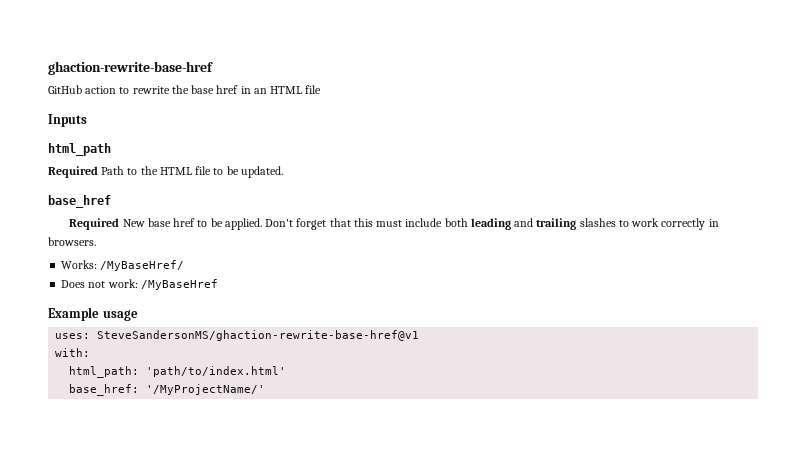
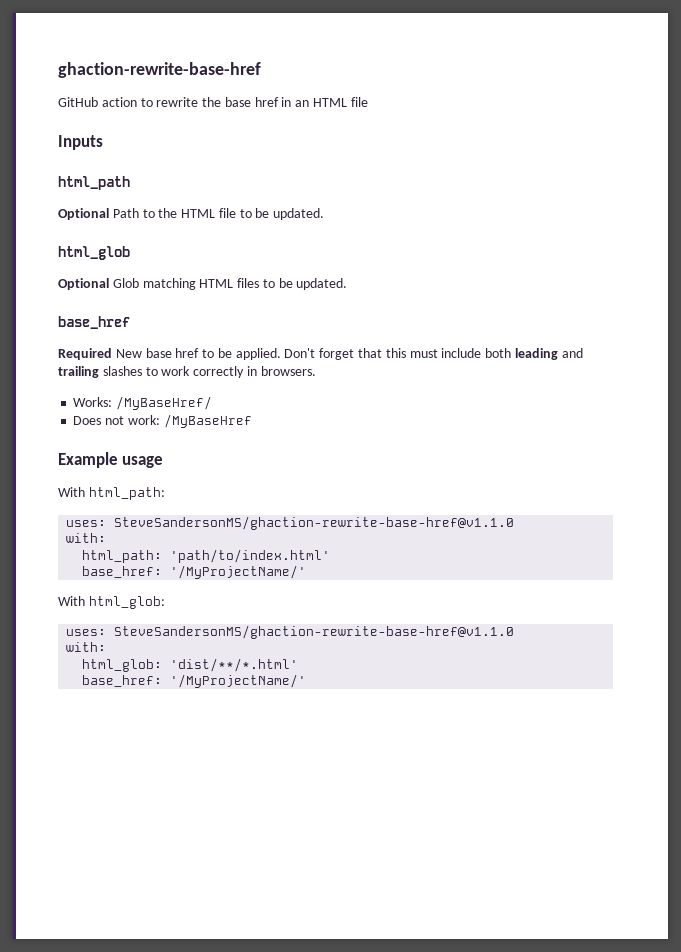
- Required Path to the HTML file to be updated.
+ Optional Path to the HTML file to be updated.
+ html_glob
+ Optional Glob matching HTML files to be updated.
- uses: SteveSandersonMS/ghaction-rewrite-base-href@v1
+ With html_path:
+ uses: SteveSandersonMS/ghaction-rewrite-base-href@v1.1.0
+ With html_glob:
+ uses: SteveSandersonMS/ghaction-rewrite-base-href@v1.1.0
+ with:
+ html_glob: 'dist/**/*.html'
+ base_href: '/MyProjectName/'

